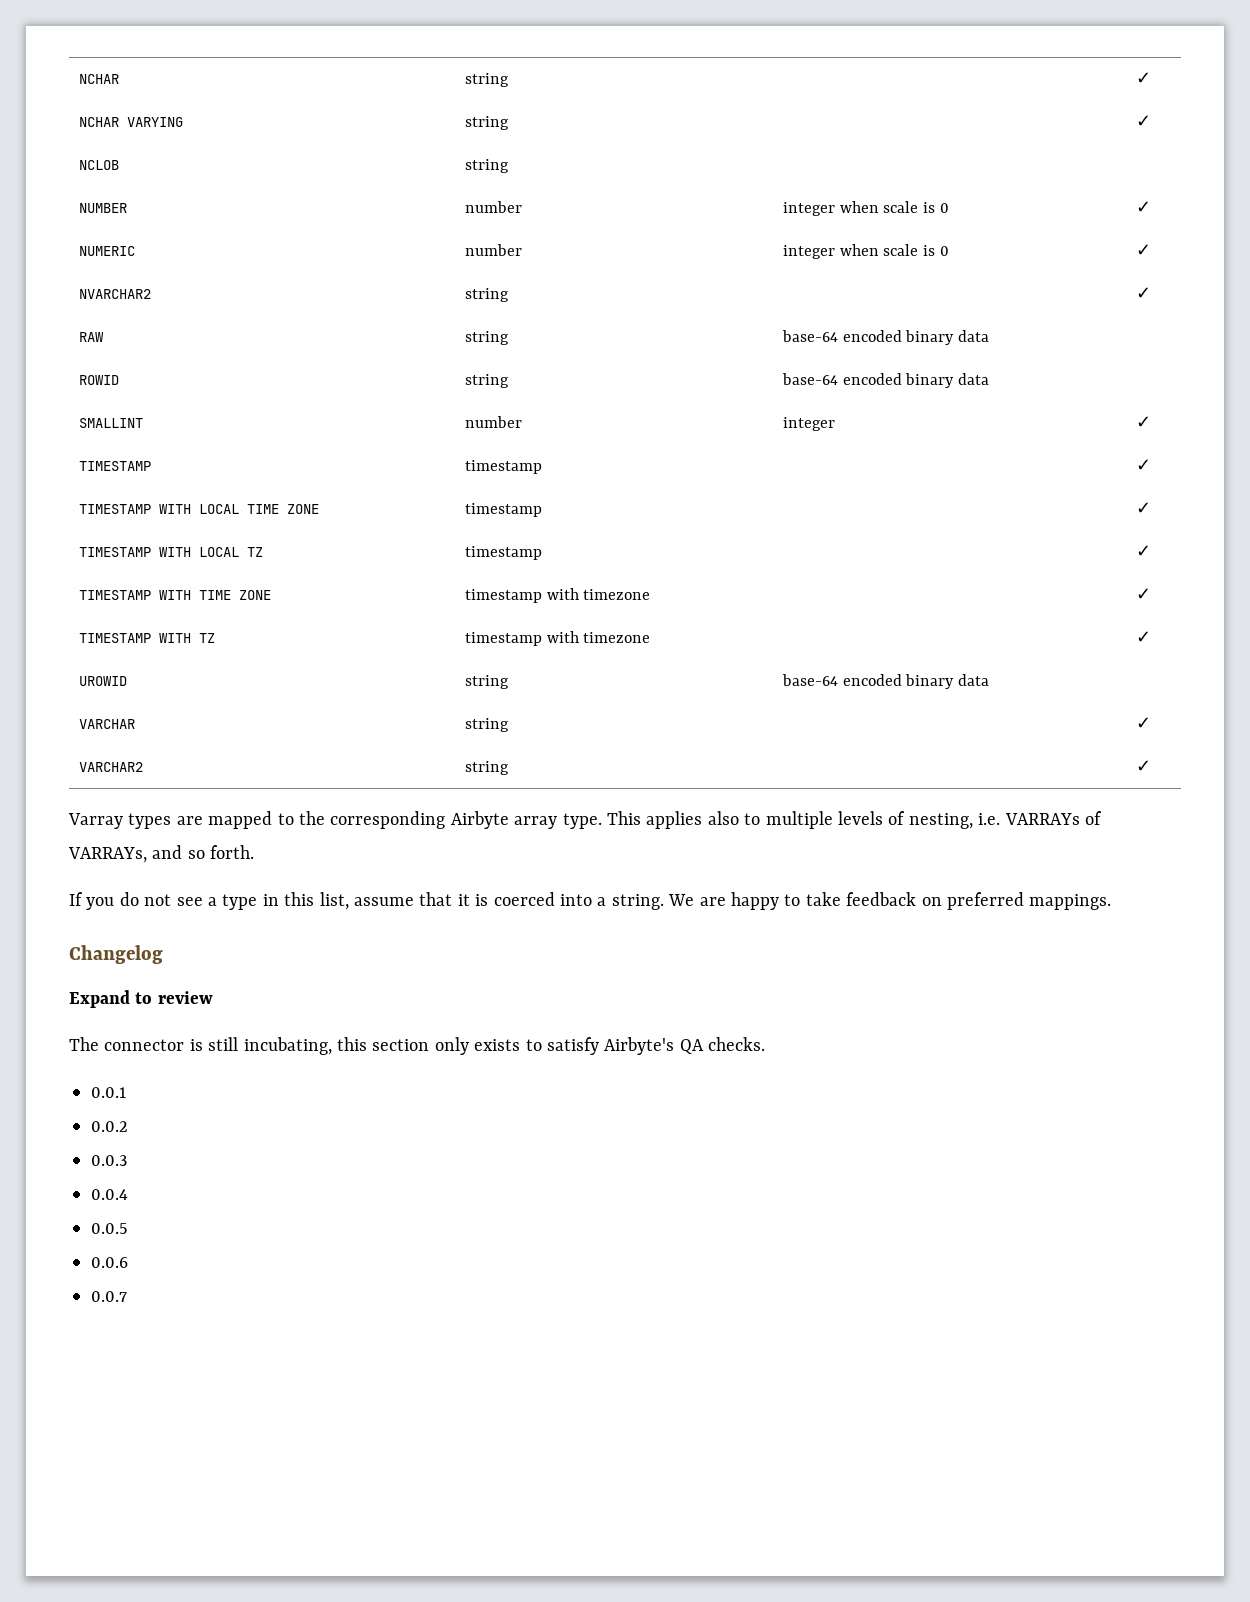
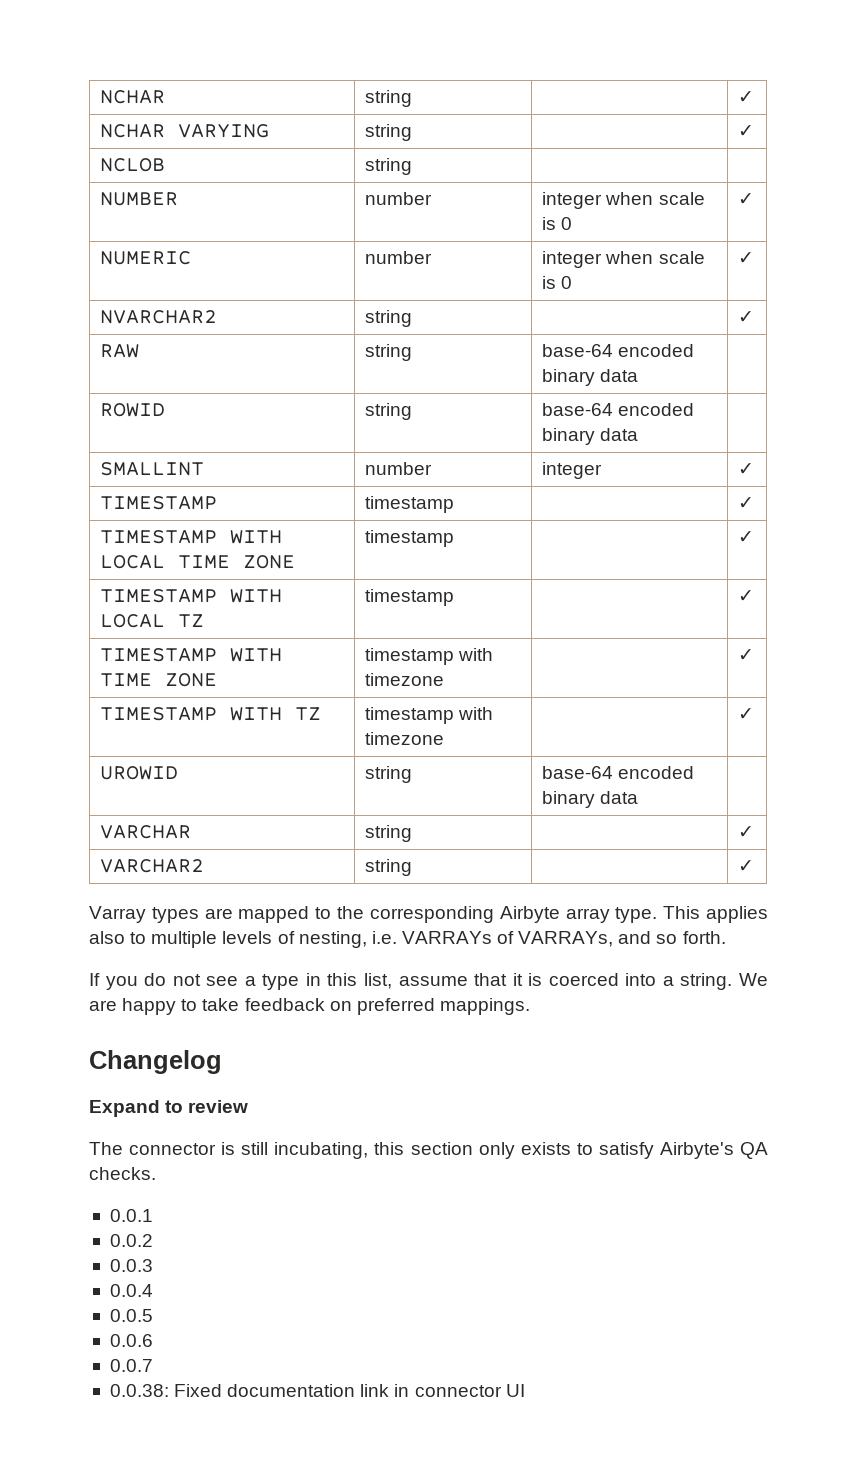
+ 0.0.38: Fixed documentation link in connector UI

